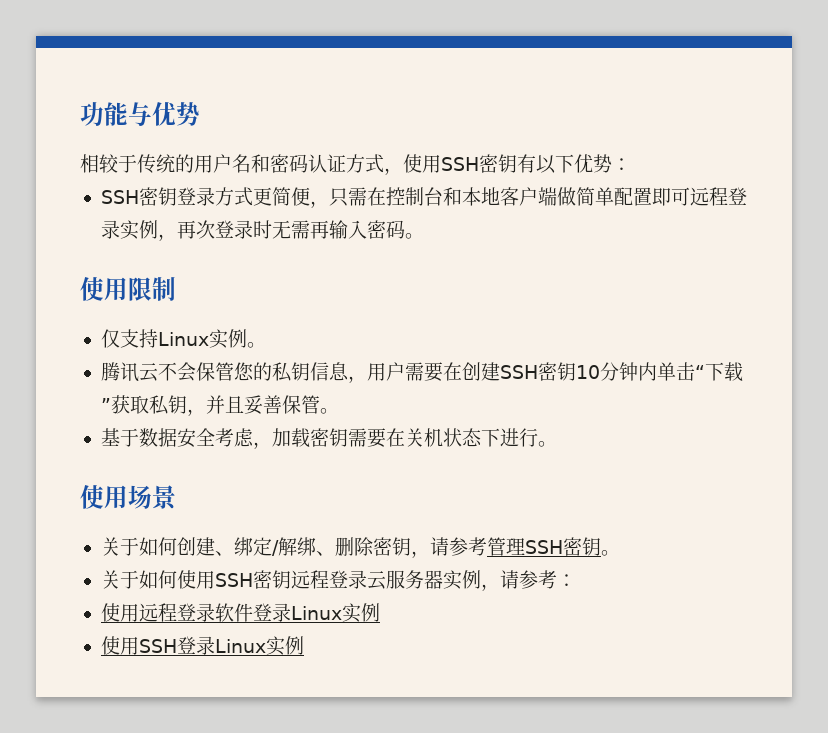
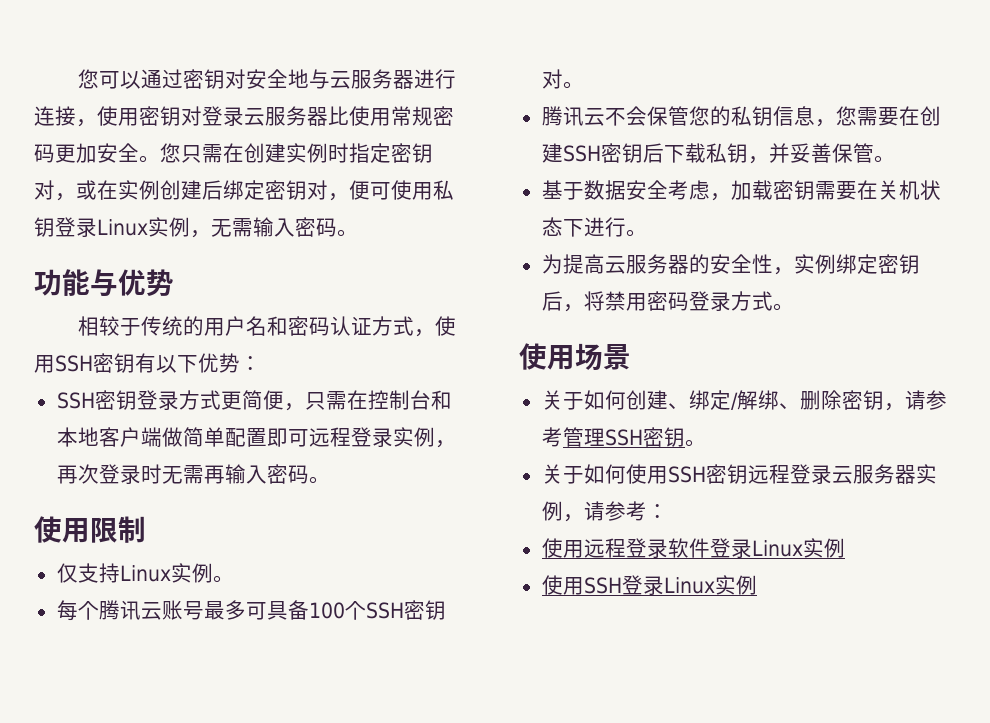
+ 您可以通过密钥对安全地与云服务器进行连接，使用密钥对登录云服务器比使用常规密码更加安全。您只需在创建实例时指定密钥对，或在实例创建后绑定密钥对，便可使用私钥登录Linux实例，无需输入密码。
+ 每个腾讯云账号最多可具备100个SSH密钥对。
- 腾讯云不会保管您的私钥信息，用户需要在创建SSH密钥10分钟内单击“下载”获取私钥，并且妥善保管。
+ 腾讯云不会保管您的私钥信息，您需要在创建SSH密钥后下载私钥，并妥善保管。
+ 为提高云服务器的安全性，实例绑定密钥后，将禁用密码登录方式。

